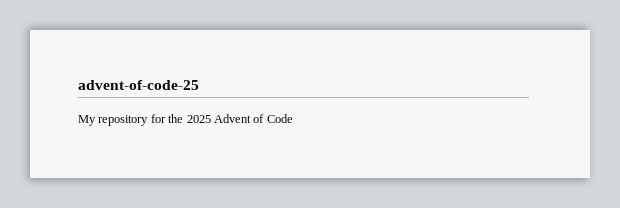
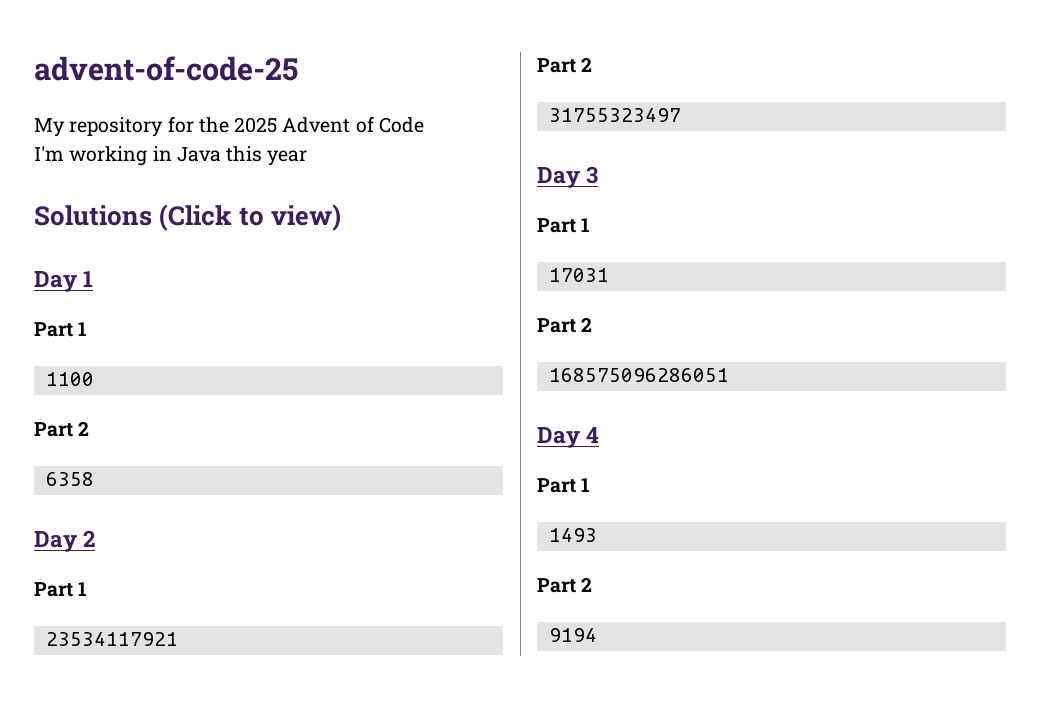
+ I'm working in Java this year
+ Solutions (Click to view)
+ Day 1
+ Part 1
+ 1100
+ Part 2
+ 6358
+ Day 2
+ Part 1
+ 23534117921
+ Part 2
+ 31755323497
+ Day 3
+ Part 1
+ 17031
+ Part 2
+ 168575096286051
+ Day 4
+ Part 1
+ 1493
+ Part 2
+ 9194

